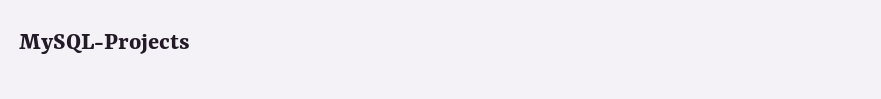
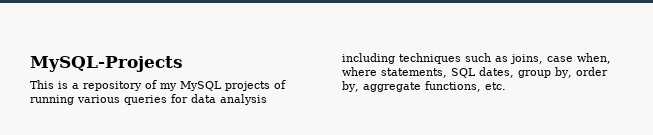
+ This is a repository of my MySQL projects of running various queries for data analysis including techniques such as joins, case when, where statements, SQL dates, group by, order by, aggregate functions, etc.

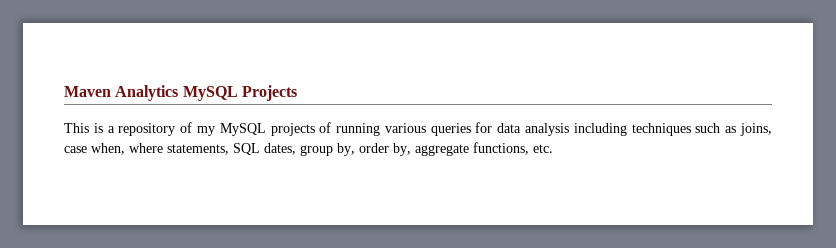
- MySQL-Projects
+ Maven Analytics MySQL Projects

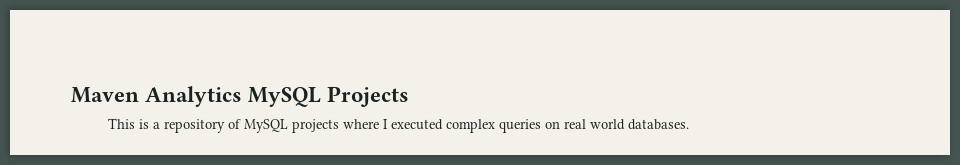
- This is a repository of my MySQL projects of running various queries for data analysis including techniques such as joins, case when, where statements, SQL dates, group by, order by, aggregate functions, etc.
+ This is a repository of MySQL projects where I executed complex queries on real world databases.

